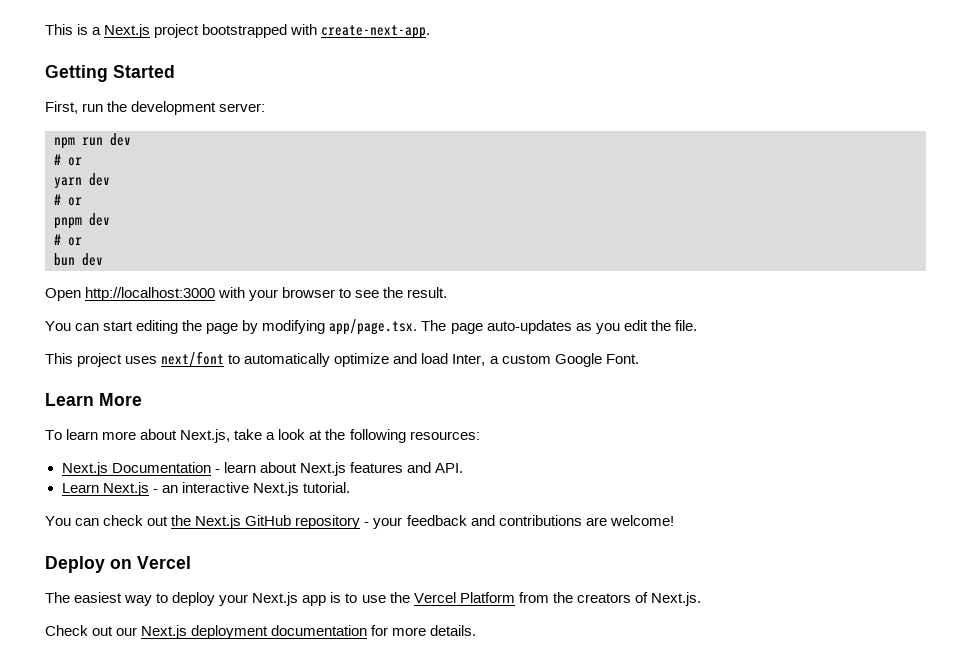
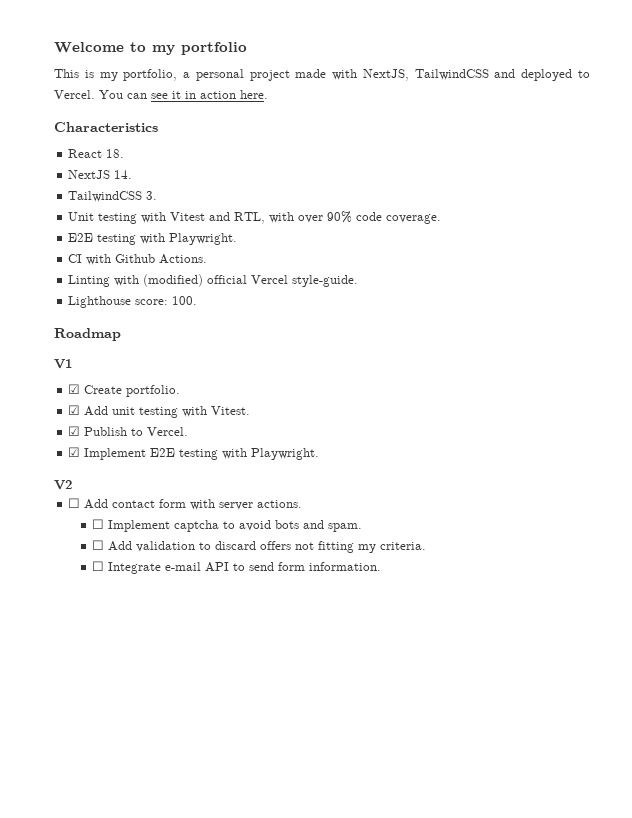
- This is a Next.js project bootstrapped with create-next-app.
- Getting Started
- First, run the development server:
- npm run dev
- # or
- yarn dev
- # or
- pnpm dev
- # or
- bun dev
- Open http://localhost:3000 with your browser to see the result.
- You can start editing the page by modifying app/page.tsx. The page auto-updates as you edit the file.
- This project uses next/font to automatically optimize and load Inter, a custom Google Font.
- Learn More
- To learn more about Next.js, take a look at the following resources:
- Next.js Documentation - learn about Next.js features and API.
- Learn Next.js - an interactive Next.js tutorial.
- You can check out the Next.js GitHub repository - your feedback and contributions are welcome!
- Deploy on Vercel
- The easiest way to deploy your Next.js app is to use the Vercel Platform from the creators of Next.js.
- Check out our Next.js deployment documentation for more details.
+ Welcome to my portfolio
+ This is my portfolio, a personal project made with NextJS, TailwindCSS and deployed to Vercel. You can see it in action here.
+ Characteristics
+ React 18.
+ NextJS 14.
+ TailwindCSS 3.
+ Unit testing with Vitest and RTL, with over 90% code coverage.
+ E2E testing with Playwright.
+ CI with Github Actions.
+ Linting with (modified) official Vercel style-guide.
+ Lighthouse score: 100.
+ Roadmap
+ V1
+ ☑ Create portfolio.
+ ☑ Add unit testing with Vitest.
+ ☑ Publish to Vercel.
+ ☑ Implement E2E testing with Playwright.
+ V2
+ ☐ Add contact form with server actions.
+ ☐ Implement captcha to avoid bots and spam.
+ ☐ Add validation to discard offers not fitting my criteria.
+ ☐ Integrate e-mail API to send form information.

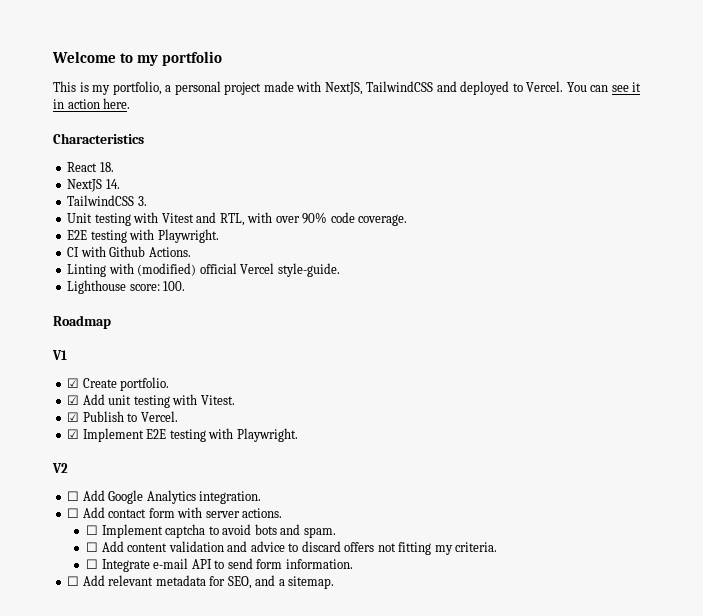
+ ☐ Add Google Analytics integration.
- ☐ Add validation to discard offers not fitting my criteria.
+ ☐ Add content validation and advice to discard offers not fitting my criteria.
+ ☐ Add relevant metadata for SEO, and a sitemap.

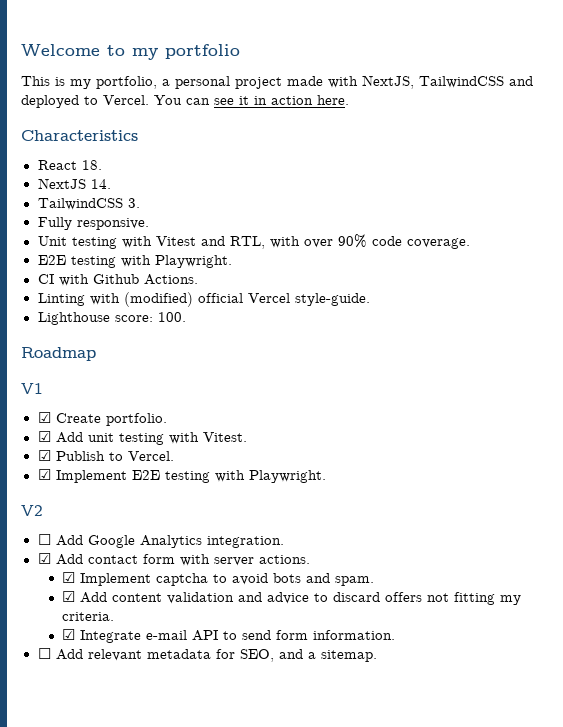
+ Fully responsive.
- ☐ Add contact form with server actions.
+ ☑ Add contact form with server actions.
- ☐ Implement captcha to avoid bots and spam.
+ ☑ Implement captcha to avoid bots and spam.
- ☐ Add content validation and advice to discard offers not fitting my criteria.
+ ☑ Add content validation and advice to discard offers not fitting my criteria.
- ☐ Integrate e-mail API to send form information.
+ ☑ Integrate e-mail API to send form information.

